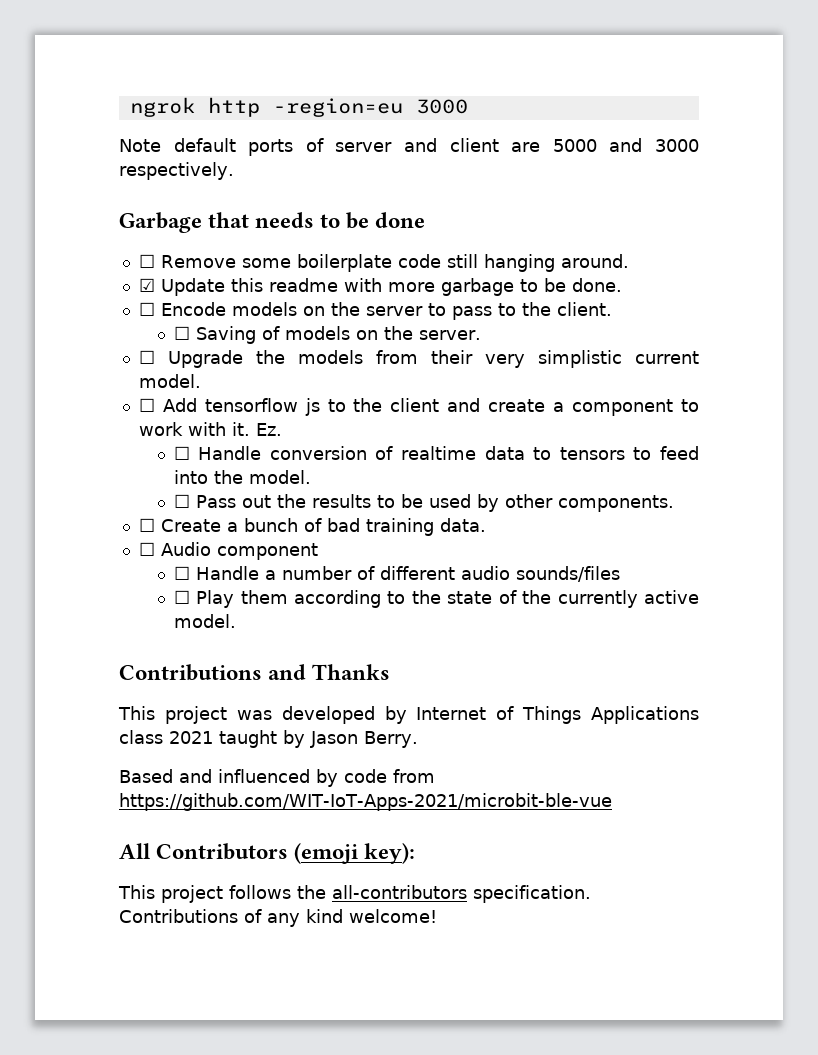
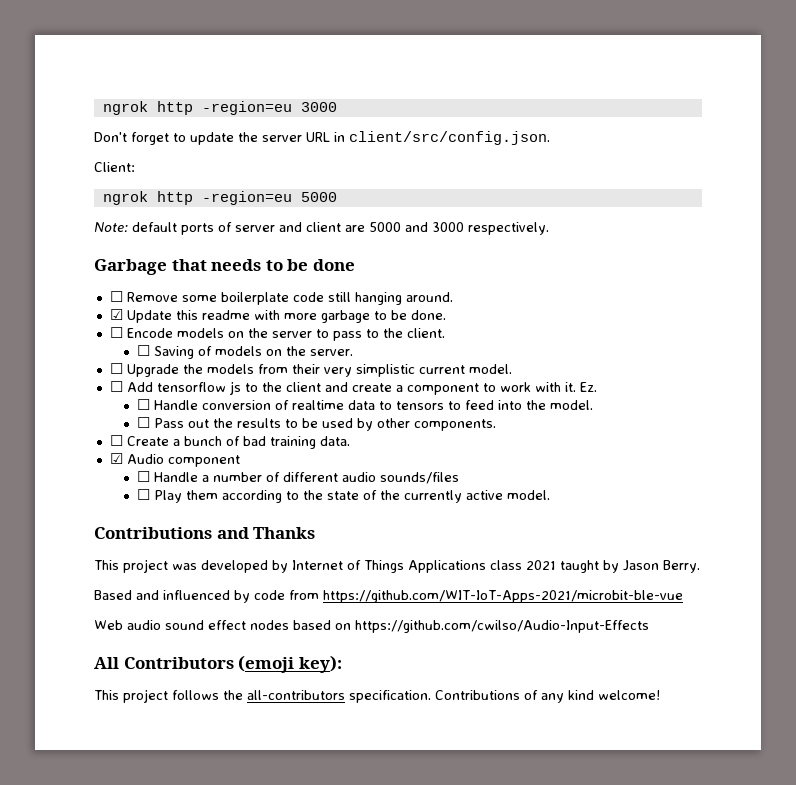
- Note default ports of server and client are 5000 and 3000 respectively.
+ Don't forget to update the server URL in client/src/config.json.
+ Client:
+ ngrok http -region=eu 5000
+ Note: default ports of server and client are 5000 and 3000 respectively.
- ☐ Audio component
+ ☑ Audio component
+ Web audio sound effect nodes based on https://github.com/cwilso/Audio-Input-Effects

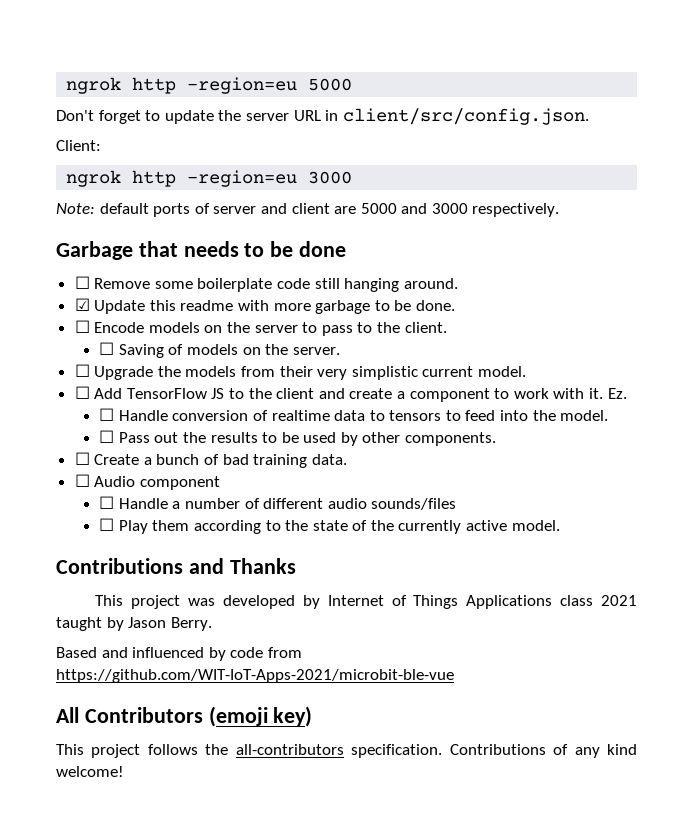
- ngrok http -region=eu 3000
+ ngrok http -region=eu 5000
- ngrok http -region=eu 5000
+ ngrok http -region=eu 3000
- ☐ Add tensorflow js to the client and create a component to work with it.
+ ☐ Add TensorFlow JS to the client and create a component to work with it.
- ☑ Audio component
+ ☐ Audio component
- Web audio sound effect nodes based on https://github.com/cwilso/Audio-Input-Effects
- All Contributors (emoji key):
+ All Contributors (emoji key)

